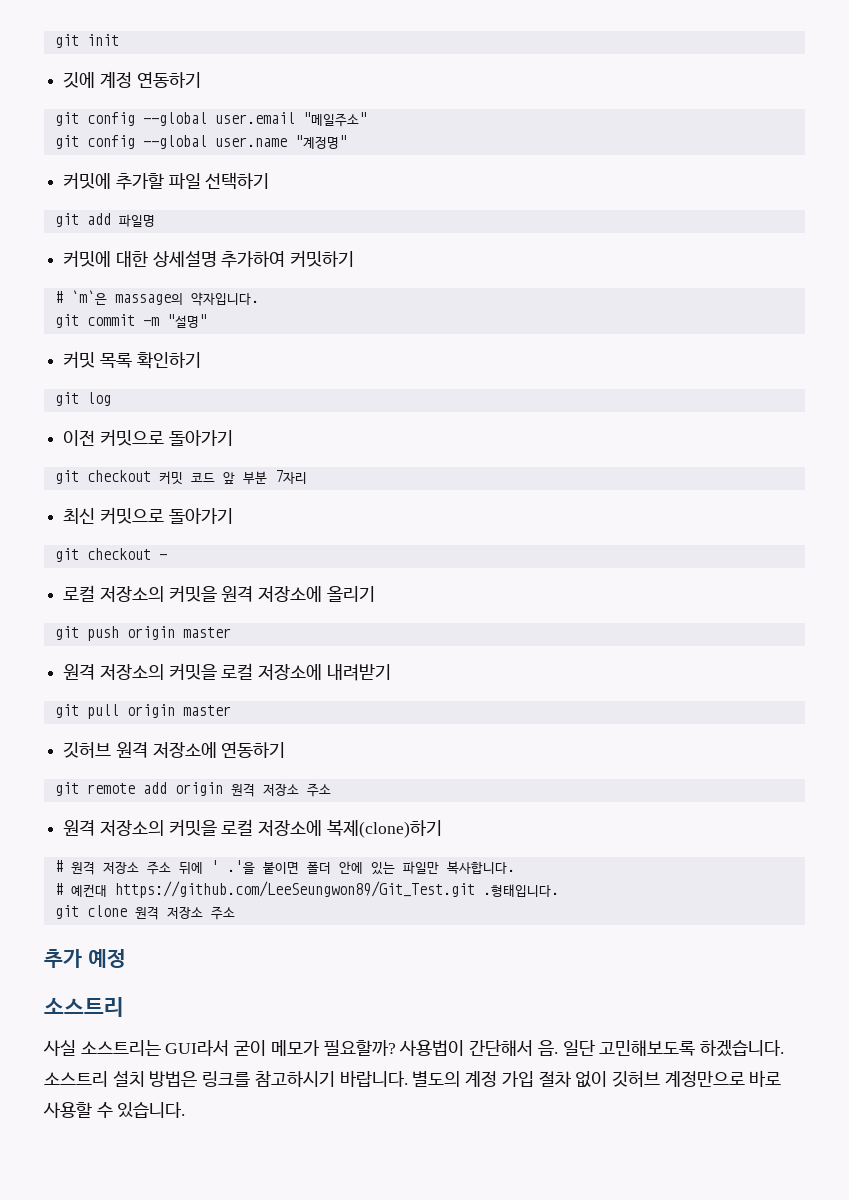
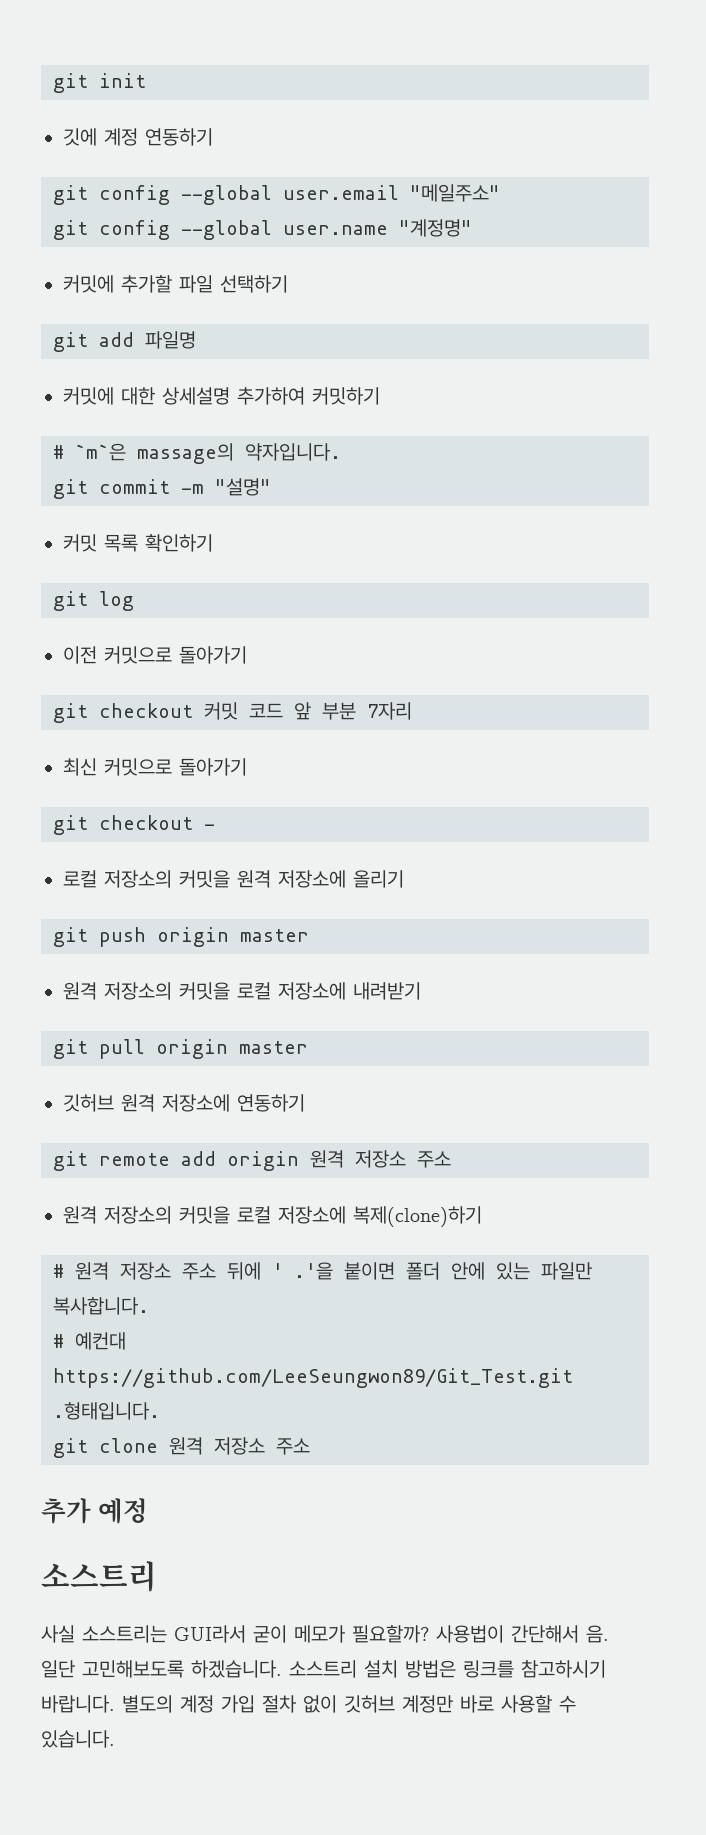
- 별도의 계정 가입 절차 없이 깃허브 계정만으로 바로 사용할 수 있습니다.
+ 별도의 계정 가입 절차 없이 깃허브 계정만 바로 사용할 수 있습니다.

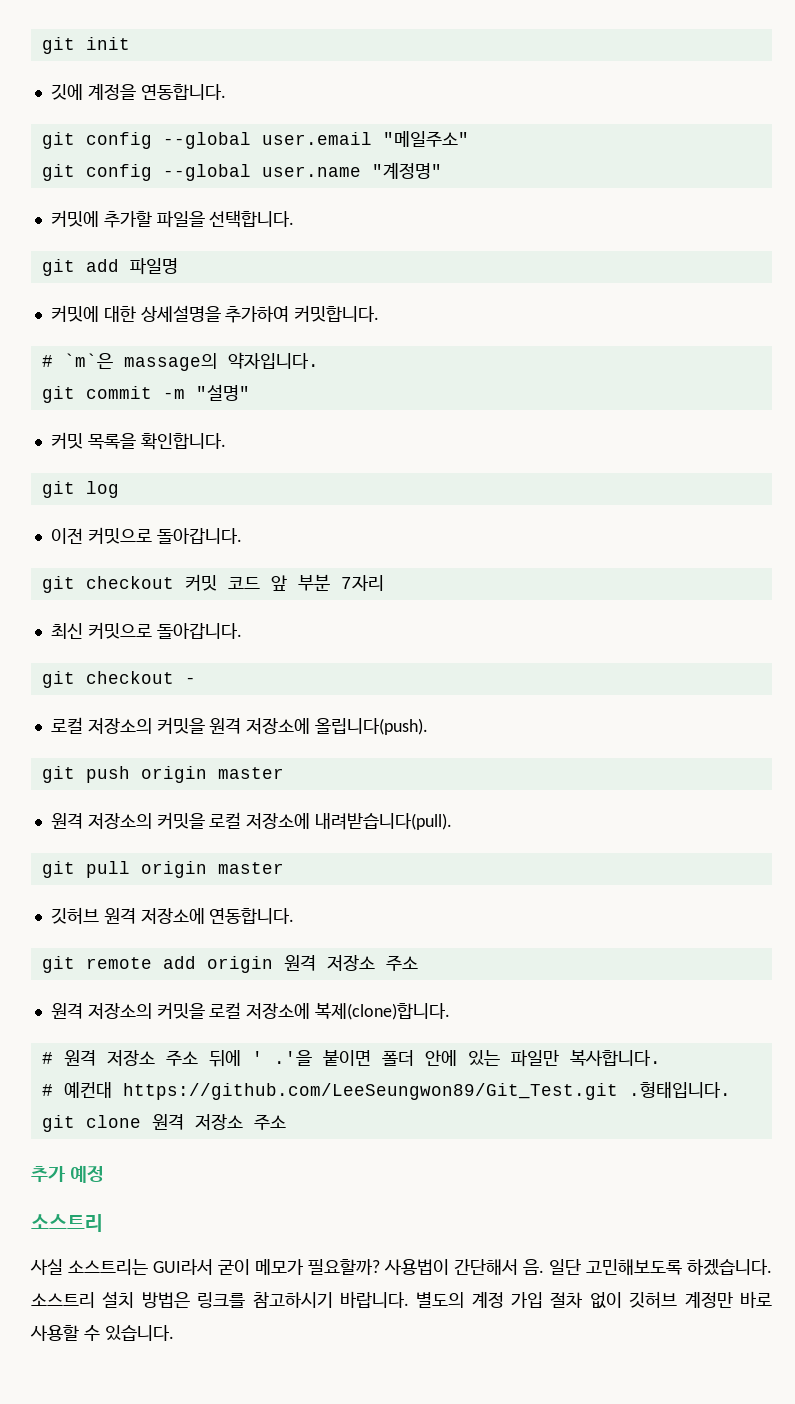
- 깃에 계정 연동하기
+ 깃에 계정을 연동합니다.
- 커밋에 추가할 파일 선택하기
+ 커밋에 추가할 파일을 선택합니다.
- 커밋에 대한 상세설명 추가하여 커밋하기
+ 커밋에 대한 상세설명을 추가하여 커밋합니다.
- 커밋 목록 확인하기
+ 커밋 목록을 확인합니다.
- 이전 커밋으로 돌아가기
+ 이전 커밋으로 돌아갑니다.
- 최신 커밋으로 돌아가기
+ 최신 커밋으로 돌아갑니다.
- 로컬 저장소의 커밋을 원격 저장소에 올리기
+ 로컬 저장소의 커밋을 원격 저장소에 올립니다(push).
- 원격 저장소의 커밋을 로컬 저장소에 내려받기
+ 원격 저장소의 커밋을 로컬 저장소에 내려받습니다(pull).
- 깃허브 원격 저장소에 연동하기
+ 깃허브 원격 저장소에 연동합니다.
- 원격 저장소의 커밋을 로컬 저장소에 복제(clone)하기
+ 원격 저장소의 커밋을 로컬 저장소에 복제(clone)합니다.

